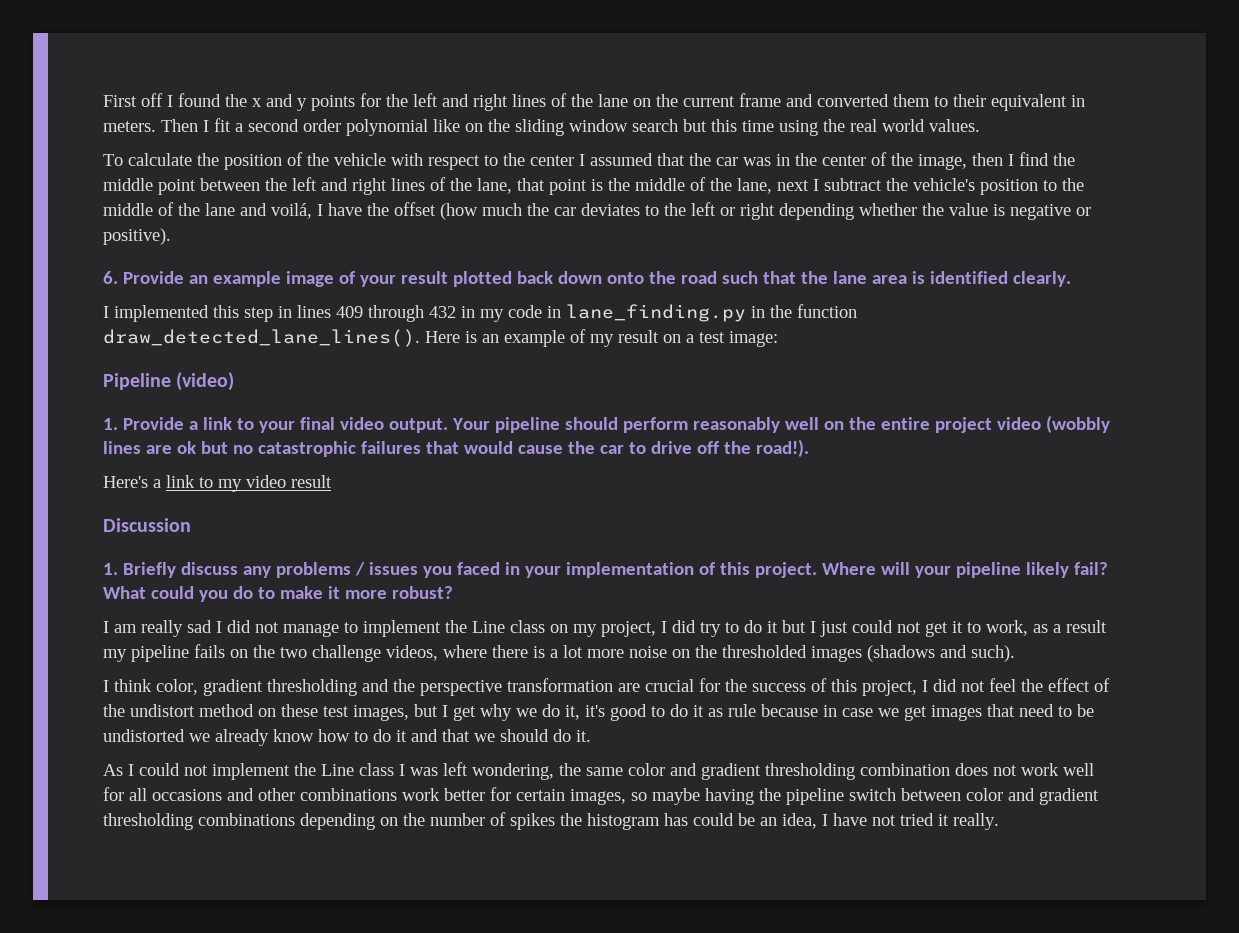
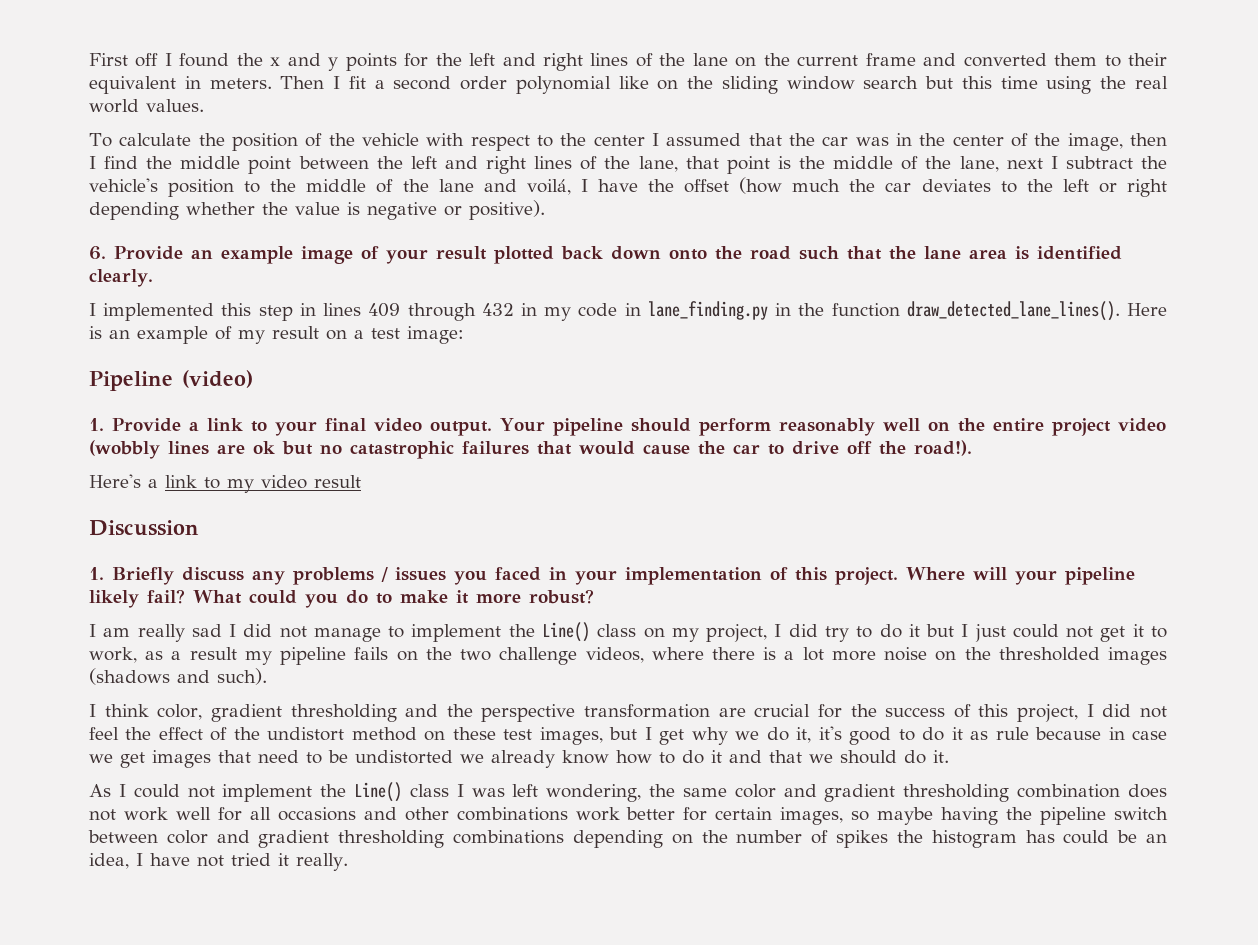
- I am really sad I did not manage to implement the Line class on my project, I did try to do it but I just could not get it to work, as a result my pipeline fails on the two challenge videos, where there is a lot more noise on the thresholded images (shadows and such).
+ I am really sad I did not manage to implement the Line() class on my project, I did try to do it but I just could not get it to work, as a result my pipeline fails on the two challenge videos, where there is a lot more noise on the thresholded images (shadows and such).
- As I could not implement the Line class I was left wondering, the same color and gradient thresholding combination does not work well for all occasions and other combinations work better for certain images, so maybe having the pipeline switch between color and gradient thresholding combinations depending on the number of spikes the histogram has could be an idea, I have not tried it really.
+ As I could not implement the Line() class I was left wondering, the same color and gradient thresholding combination does not work well for all occasions and other combinations work better for certain images, so maybe having the pipeline switch between color and gradient thresholding combinations depending on the number of spikes the histogram has could be an idea, I have not tried it really.

